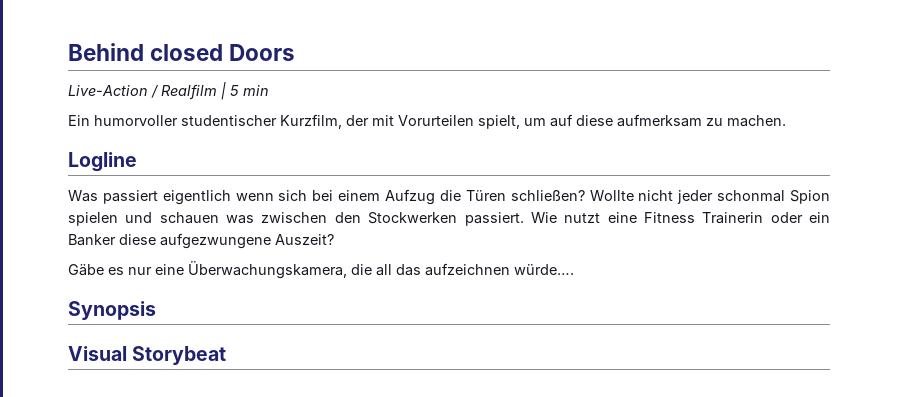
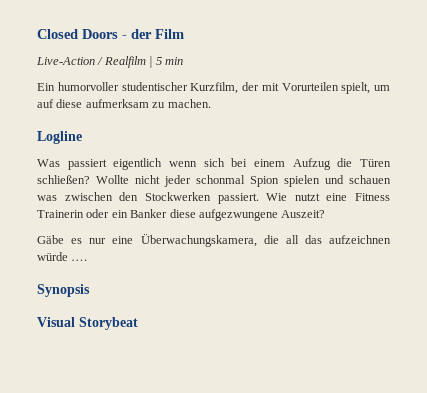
- Behind closed Doors
+ Closed Doors - der Film
- Gäbe es nur eine Überwachungskamera, die all das aufzeichnen würde….
+ Gäbe es nur eine Überwachungskamera, die all das aufzeichnen würde ….

